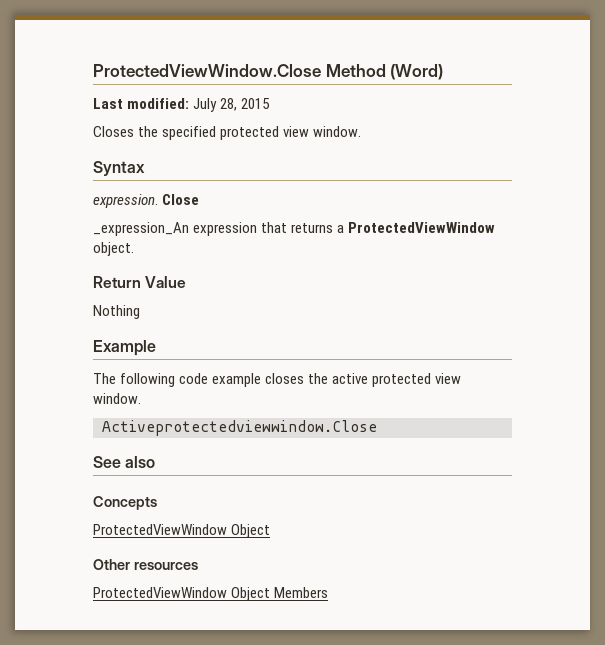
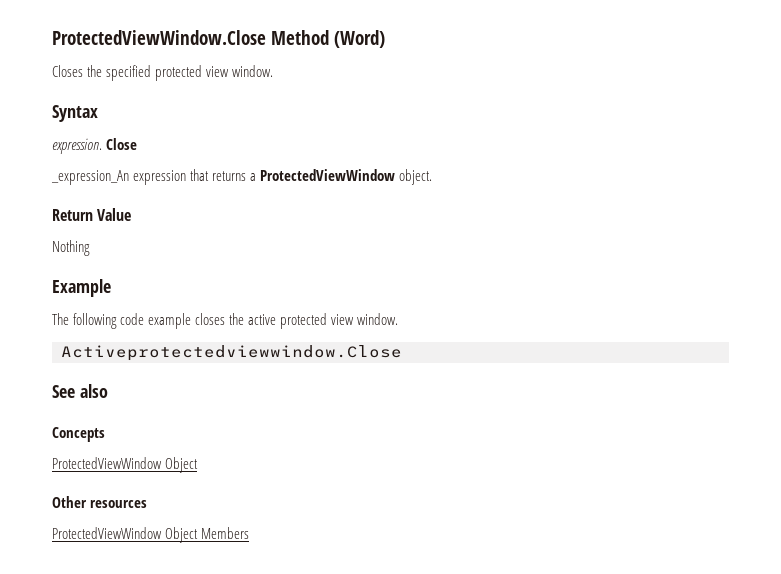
- Last modified: July 28, 2015

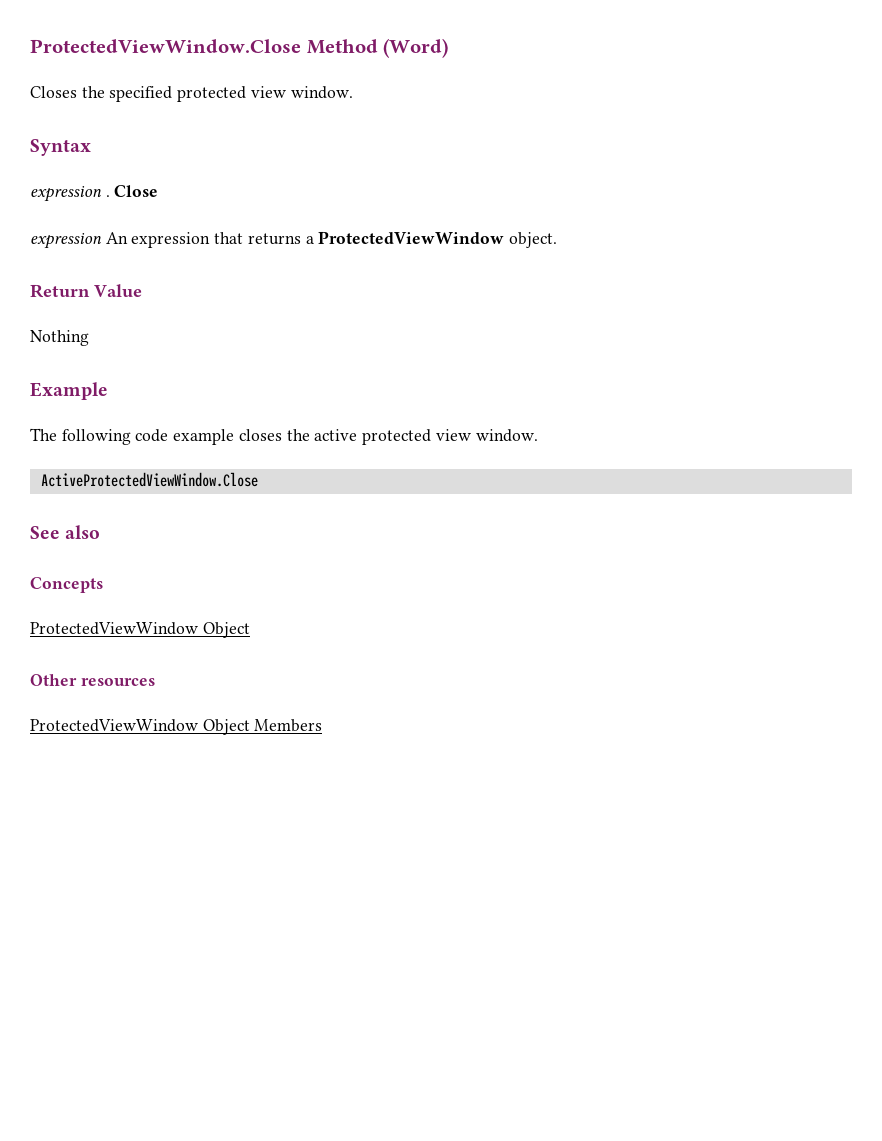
- expression.
+ expression .
- _expression_An expression that returns a ProtectedViewWindow object.
+ expression An expression that returns a ProtectedViewWindow object.
- Activeprotectedviewwindow.Close
+ ActiveProtectedViewWindow.Close

